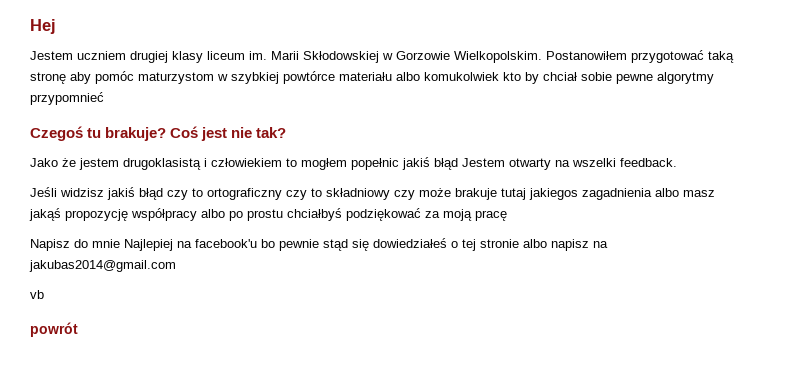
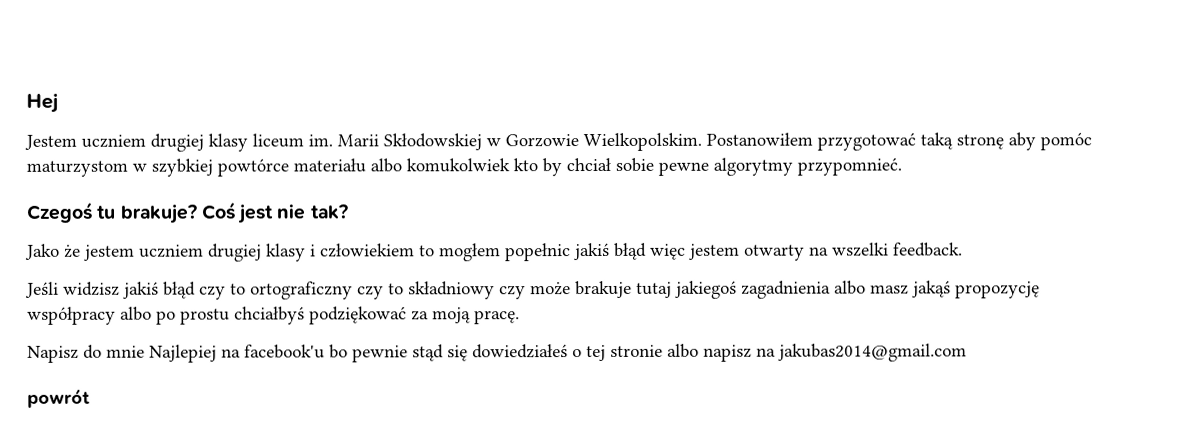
- Postanowiłem przygotować taką stronę aby pomóc maturzystom w szybkiej powtórce materiału albo komukolwiek kto by chciał sobie pewne algorytmy przypomnieć
+ Postanowiłem przygotować taką stronę aby pomóc maturzystom w szybkiej powtórce materiału albo komukolwiek kto by chciał sobie pewne algorytmy przypomnieć.
- Jako że jestem drugoklasistą i człowiekiem to mogłem popełnic jakiś błąd Jestem otwarty na wszelki feedback.
+ Jako że jestem uczniem drugiej klasy i człowiekiem to mogłem popełnic jakiś błąd więc jestem otwarty na wszelki feedback.
- Jeśli widzisz jakiś błąd czy to ortograficzny czy to składniowy czy może brakuje tutaj jakiegos zagadnienia albo masz jakąś propozycję współpracy albo po prostu chciałbyś podziękować za moją pracę
+ Jeśli widzisz jakiś błąd czy to ortograficzny czy to składniowy czy może brakuje tutaj jakiegoś zagadnienia albo masz jakąś propozycję współpracy albo po prostu chciałbyś podziękować za moją pracę.
- vb

